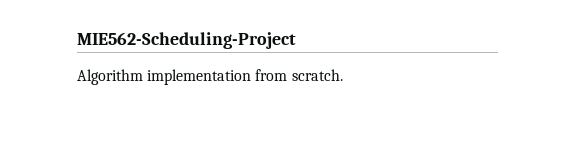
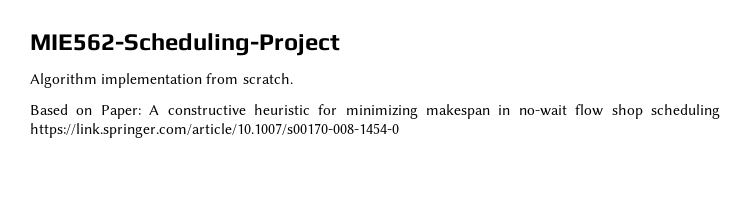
+ Based on Paper: A constructive heuristic for minimizing makespan in no-wait flow shop scheduling https://link.springer.com/article/10.1007/s00170-008-1454-0

